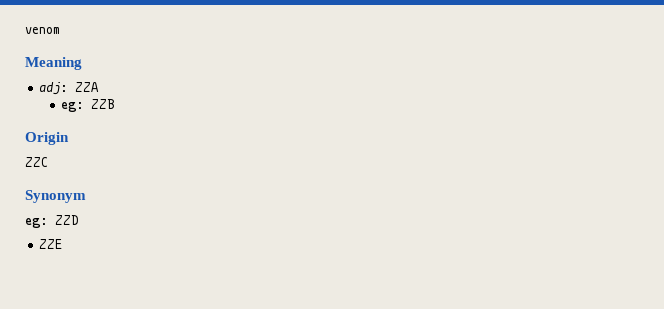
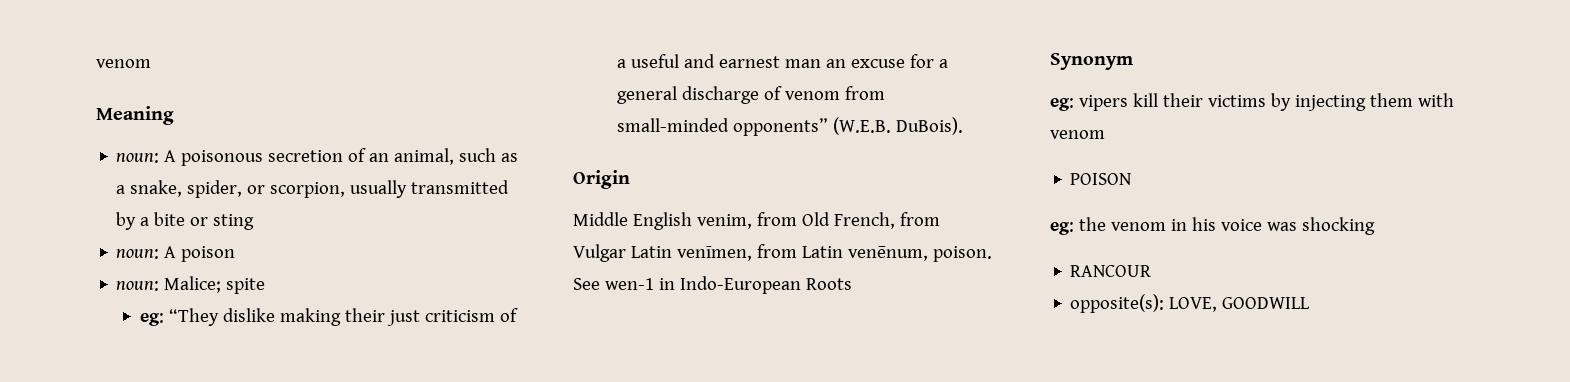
- adj: ZZA
- eg: ZZB
+ noun: A poisonous secretion of an animal, such as a snake, spider, or scorpion, usually transmitted by a bite or sting
+ noun: A poison
+ noun: Malice; spite
+ eg: “They dislike making their just criticism of a useful and earnest man an excuse for a general discharge of venom from small-minded opponents” (W.E.B. DuBois).
  Origin
- ZZC
+ Middle English venim, from Old French, from Vulgar Latin venīmen, from Latin venēnum, poison. See wen-1 in Indo-European Roots
  Synonym
- eg: ZZD
- ZZE
+ eg: vipers kill their victims by injecting them with venom
+ POISON
+ eg: the venom in his voice was shocking
+ RANCOUR
+ opposite(s): LOVE, GOODWILL

